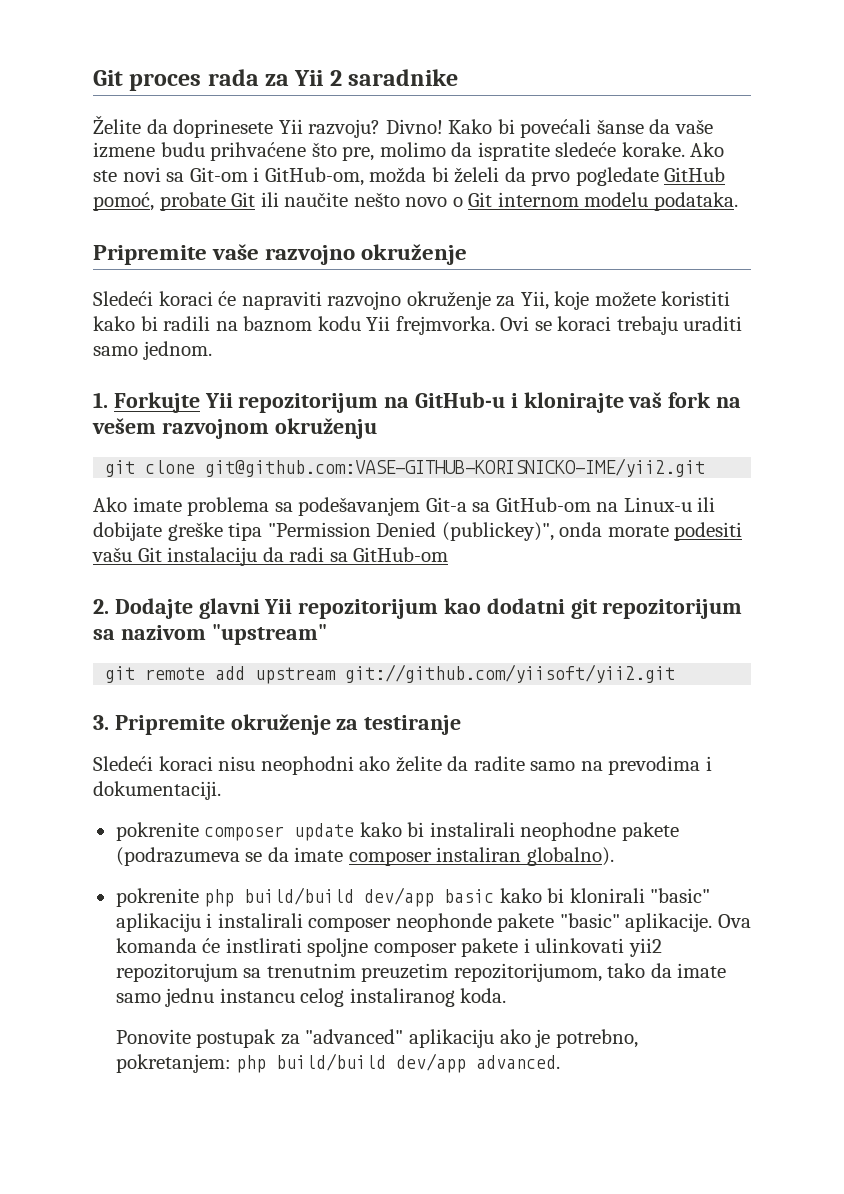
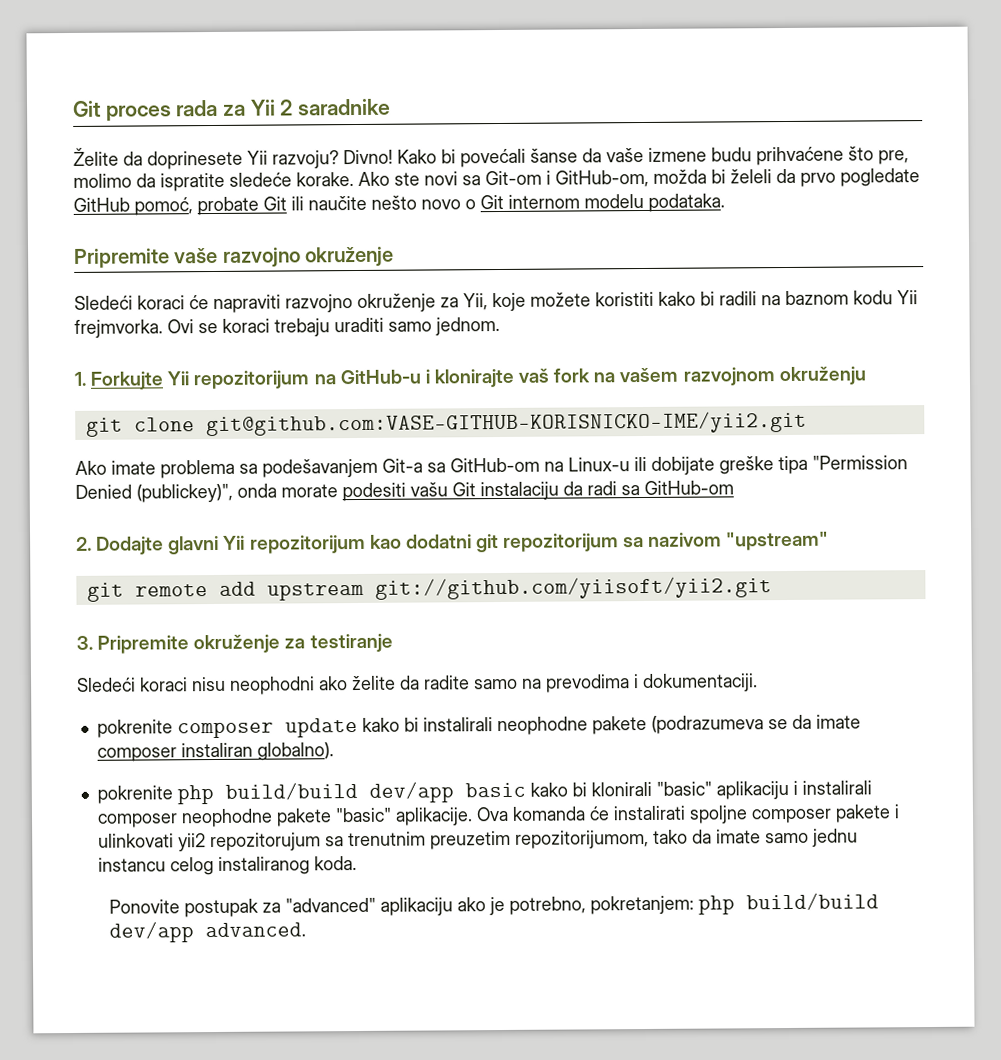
- 1. Forkujte Yii repozitorijum na GitHub-u i klonirajte vaš fork na vešem razvojnom okruženju
+ 1. Forkujte Yii repozitorijum na GitHub-u i klonirajte vaš fork na vašem razvojnom okruženju
- pokrenite php build/build dev/app basic kako bi klonirali "basic" aplikaciju i instalirali composer neophonde pakete "basic" aplikacije.
+ pokrenite php build/build dev/app basic kako bi klonirali "basic" aplikaciju i instalirali composer neophodne pakete "basic" aplikacije.
- Ova komanda će instlirati spoljne composer pakete i ulinkovati yii2 repozitorujum sa trenutnim preuzetim repozitorijumom, tako da imate samo jednu instancu celog instaliranog koda.
+ Ova komanda će instalirati spoljne composer pakete i ulinkovati yii2 repozitorujum sa trenutnim preuzetim repozitorijumom, tako da imate samo jednu instancu celog instaliranog koda.

